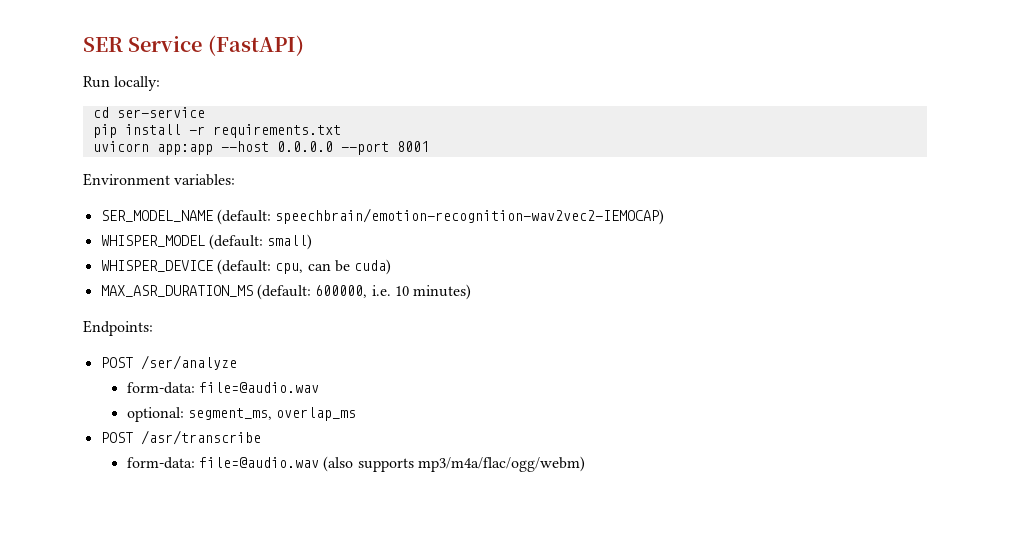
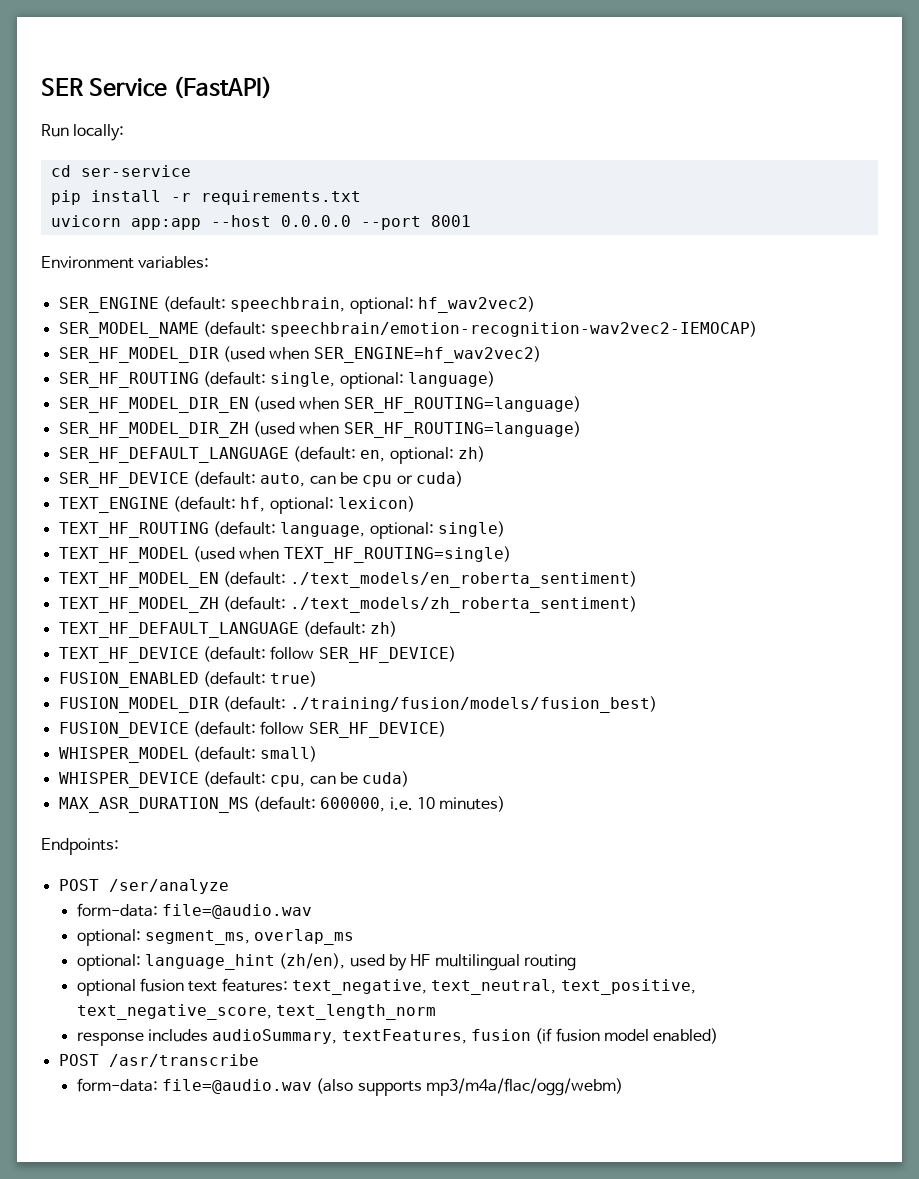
+ SER_ENGINE (default: speechbrain, optional: hf_wav2vec2)
  SER_MODEL_NAME (default: speechbrain/emotion-recognition-wav2vec2-IEMOCAP)
+ SER_HF_MODEL_DIR (used when SER_ENGINE=hf_wav2vec2)
+ SER_HF_ROUTING (default: single, optional: language)
+ SER_HF_MODEL_DIR_EN (used when SER_HF_ROUTING=language)
+ SER_HF_MODEL_DIR_ZH (used when SER_HF_ROUTING=language)
+ SER_HF_DEFAULT_LANGUAGE (default: en, optional: zh)
+ SER_HF_DEVICE (default: auto, can be cpu or cuda)
+ TEXT_ENGINE (default: hf, optional: lexicon)
+ TEXT_HF_ROUTING (default: language, optional: single)
+ TEXT_HF_MODEL (used when TEXT_HF_ROUTING=single)
+ TEXT_HF_MODEL_EN (default: ./text_models/en_roberta_sentiment)
+ TEXT_HF_MODEL_ZH (default: ./text_models/zh_roberta_sentiment)
+ TEXT_HF_DEFAULT_LANGUAGE (default: zh)
+ TEXT_HF_DEVICE (default: follow SER_HF_DEVICE)
+ FUSION_ENABLED (default: true)
+ FUSION_MODEL_DIR (default: ./training/fusion/models/fusion_best)
+ FUSION_DEVICE (default: follow SER_HF_DEVICE)
+ optional: language_hint (zh/en), used by HF multilingual routing
+ optional fusion text features: text_negative, text_neutral, text_positive, text_negative_score, text_length_norm
+ response includes audioSummary, textFeatures, fusion (if fusion model enabled)

